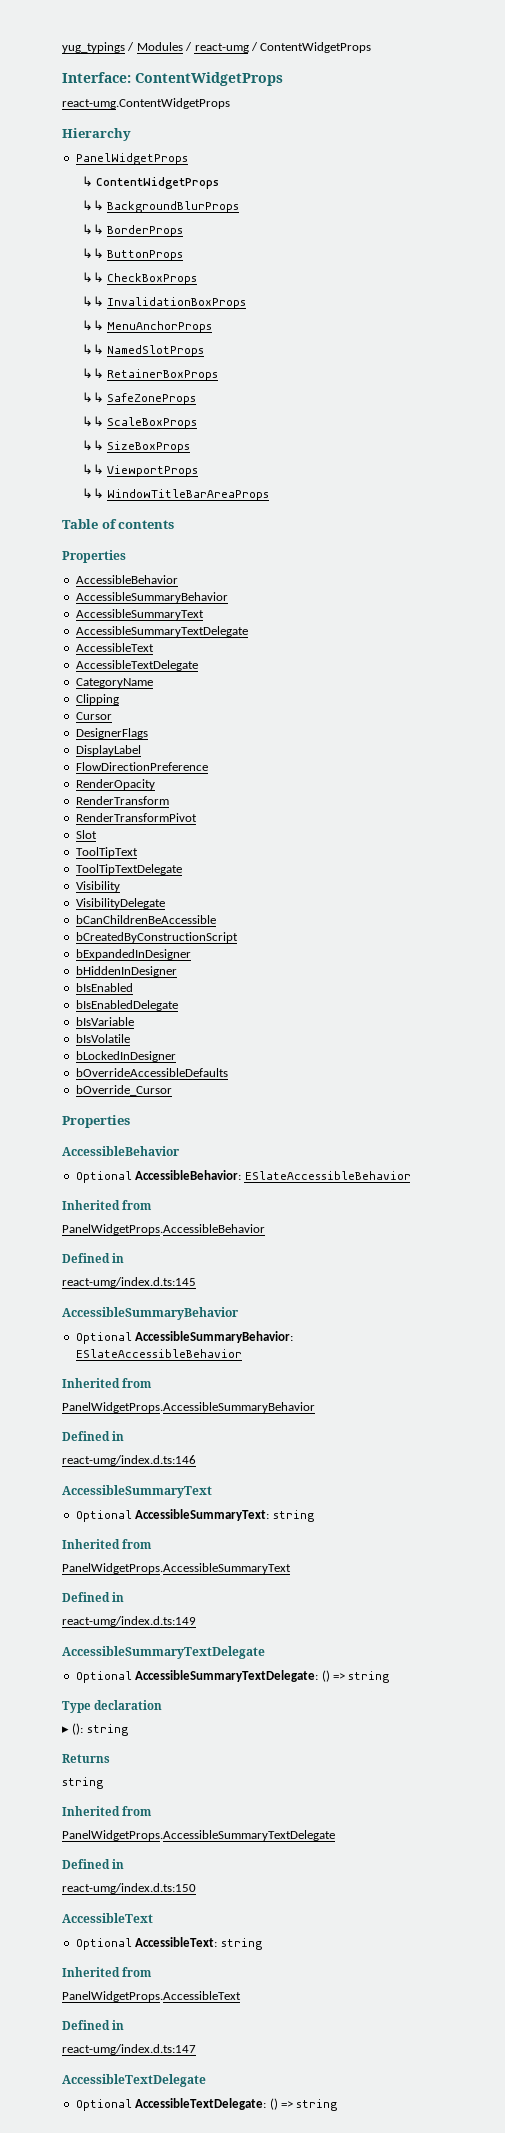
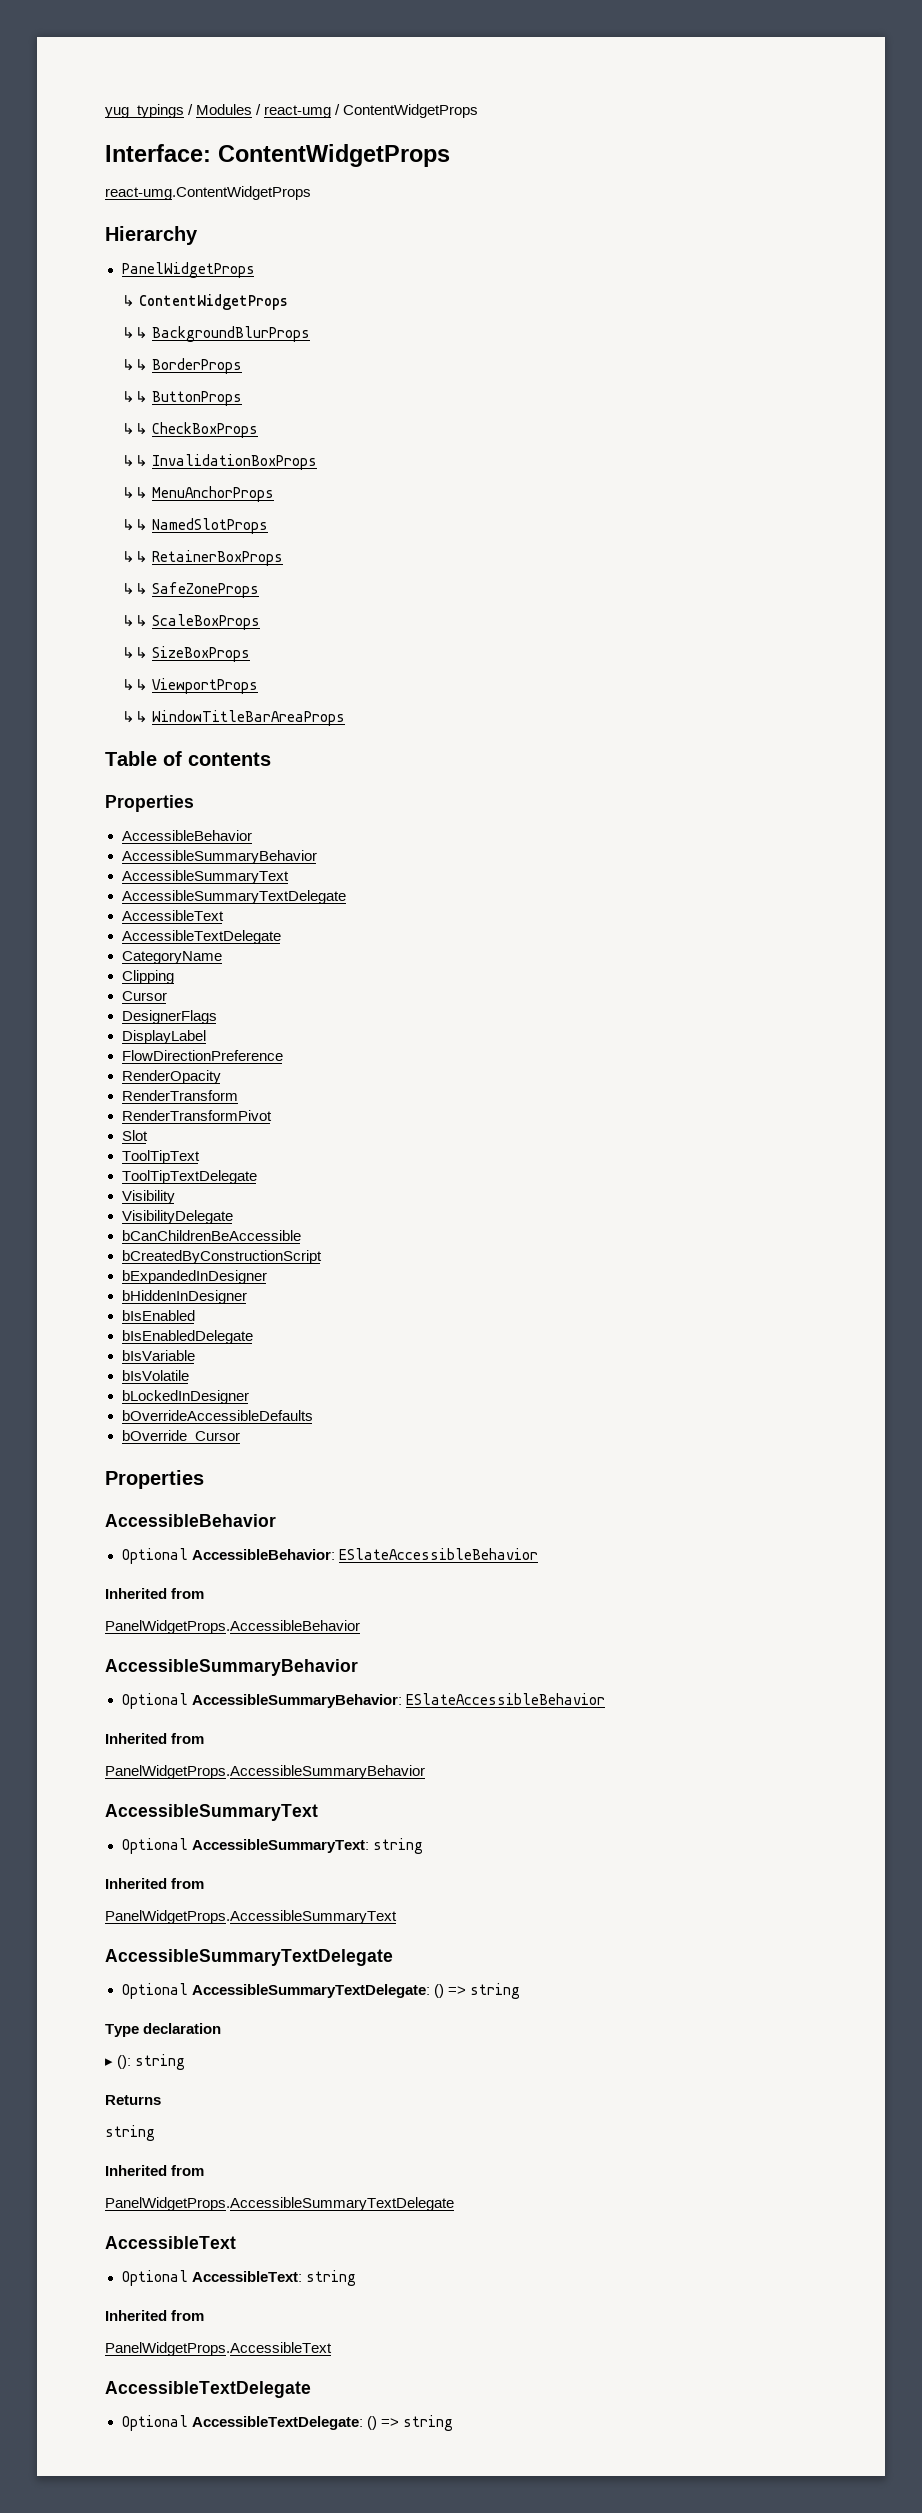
  PanelWidgetProps.AccessibleBehavior
- Defined in
- react-umg/index.d.ts:145
  PanelWidgetProps.AccessibleSummaryBehavior
- Defined in
- react-umg/index.d.ts:146
  PanelWidgetProps.AccessibleSummaryText
- Defined in
- react-umg/index.d.ts:149
  PanelWidgetProps.AccessibleSummaryTextDelegate
- Defined in
- react-umg/index.d.ts:150
  PanelWidgetProps.AccessibleText
- Defined in
- react-umg/index.d.ts:147

